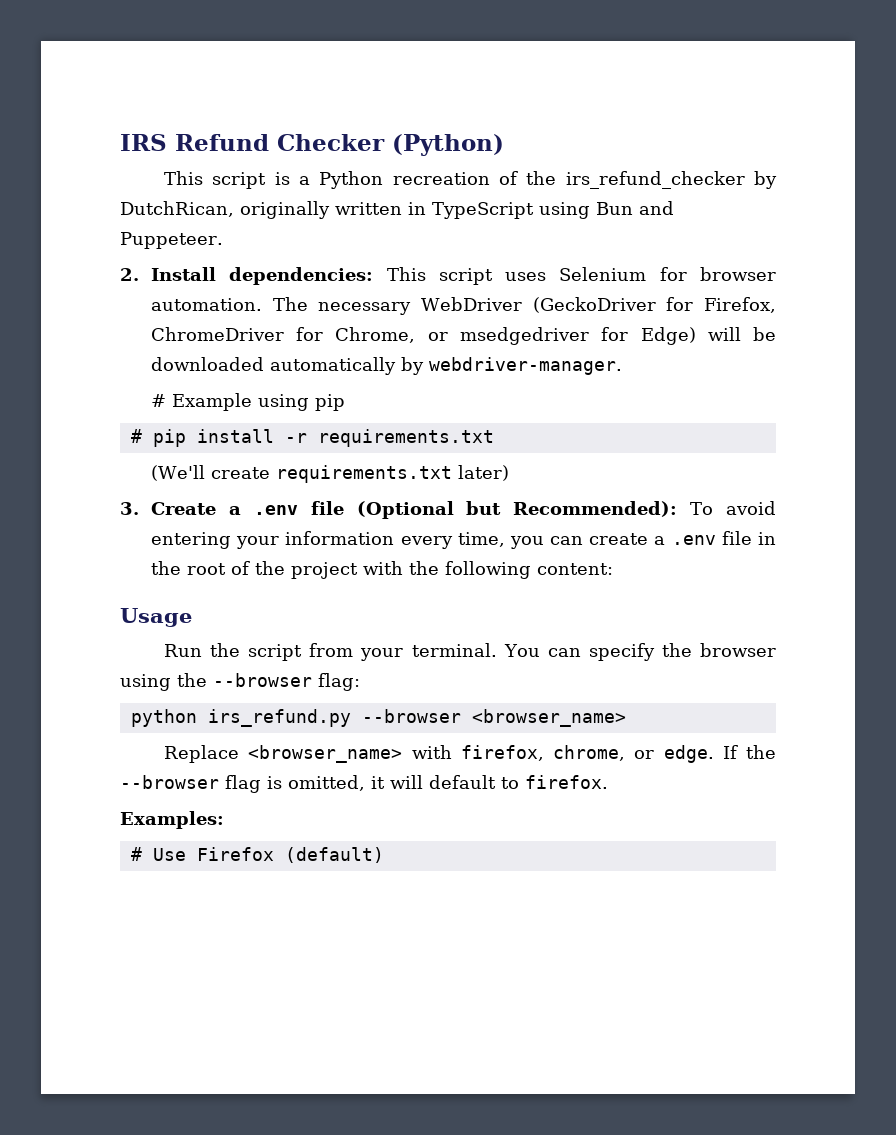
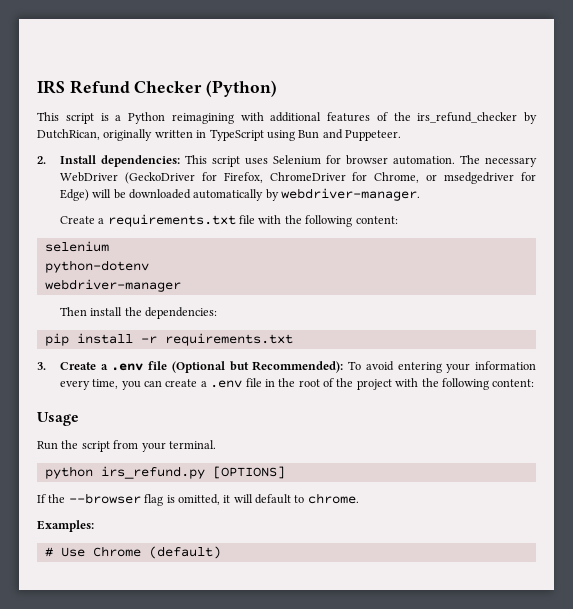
- This script is a Python recreation of the irs_refund_checker by DutchRican, originally written in TypeScript using Bun and Puppeteer.
+ This script is a Python reimagining with additional features of the irs_refund_checker by DutchRican, originally written in TypeScript using Bun and Puppeteer.
- # Example using pip
- # pip install -r requirements.txt
+ Create a requirements.txt file with the following content:
+ selenium
+ python-dotenv
+ webdriver-manager
+ Then install the dependencies:
+ pip install -r requirements.txt
- (We'll create requirements.txt later)
- Run the script from your terminal. You can specify the browser using the --browser flag:
- python irs_refund.py --browser <browser_name>
- Replace <browser_name> with firefox, chrome, or edge. If the --browser flag is omitted, it will default to firefox.
+ Run the script from your terminal.
+ python irs_refund.py [OPTIONS]
+ If the --browser flag is omitted, it will default to chrome.
- # Use Firefox (default)
+ # Use Chrome (default)

